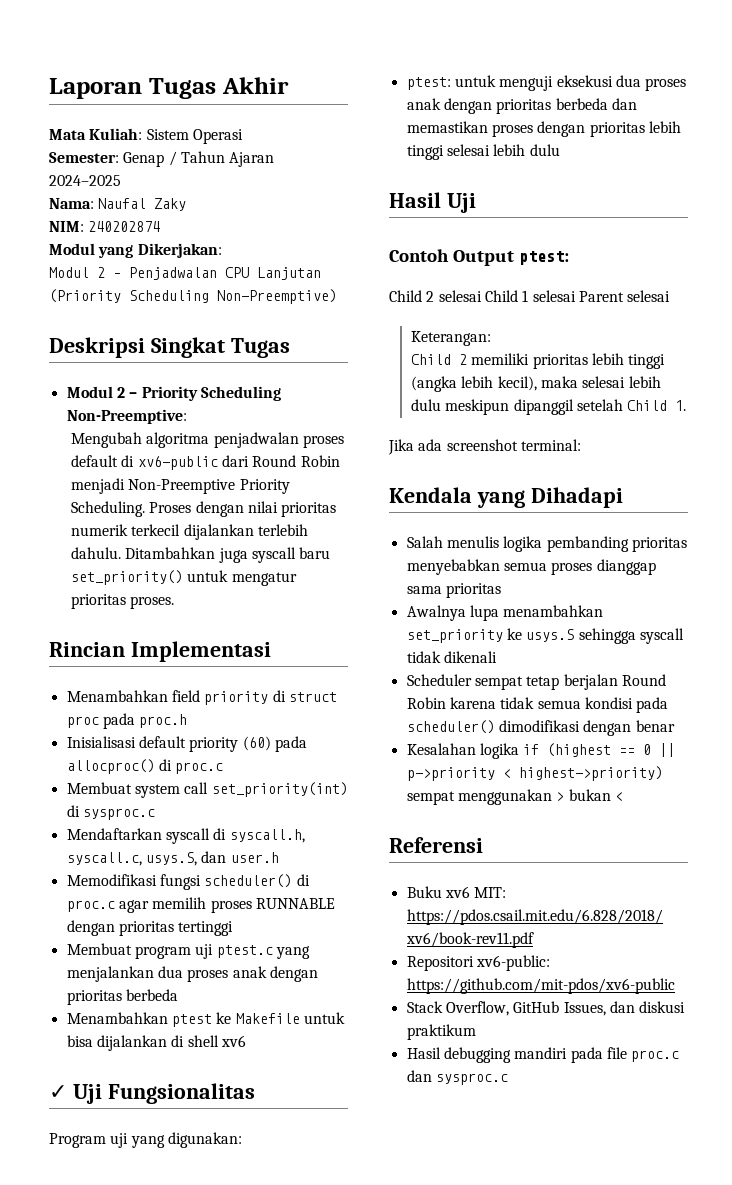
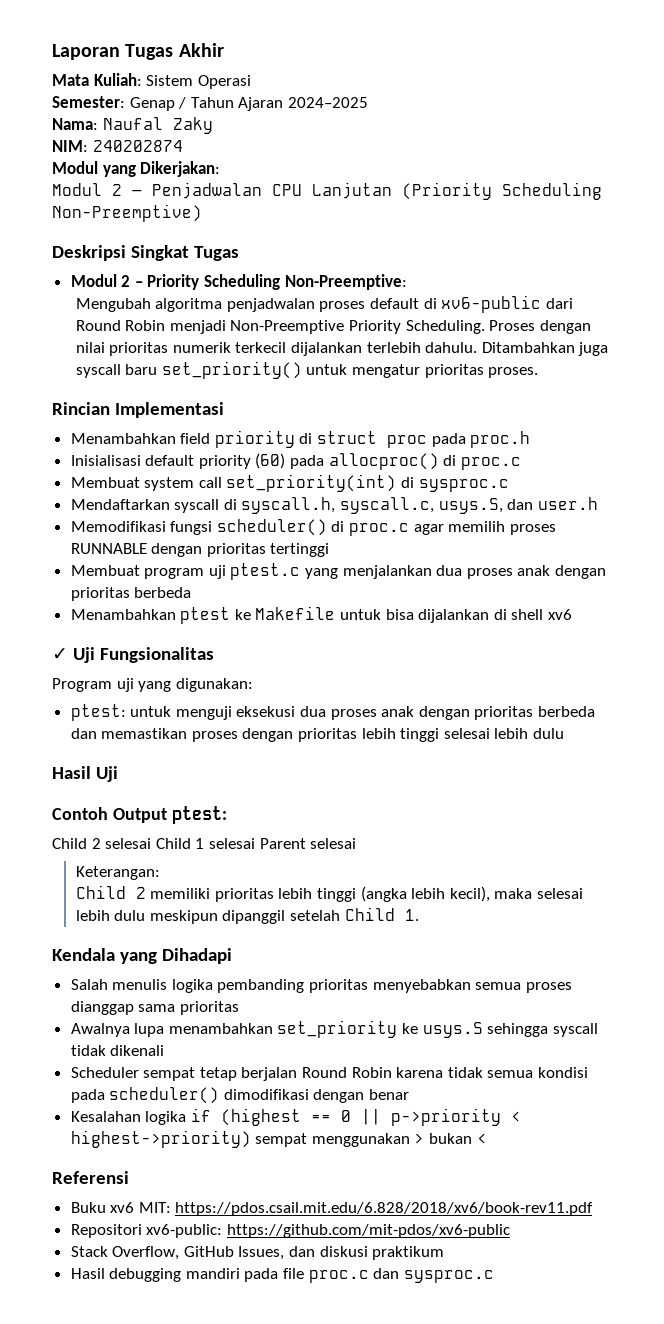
- Jika ada screenshot terminal:

